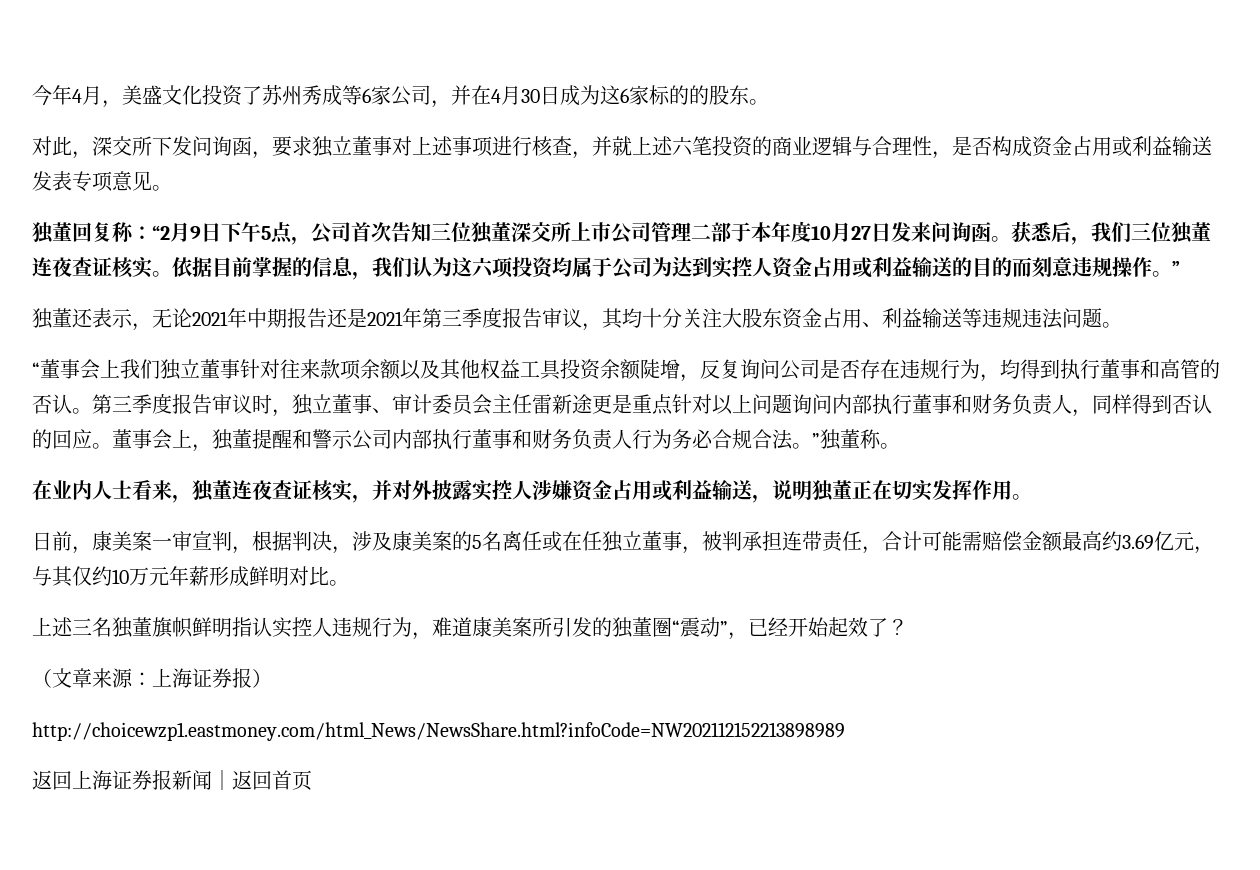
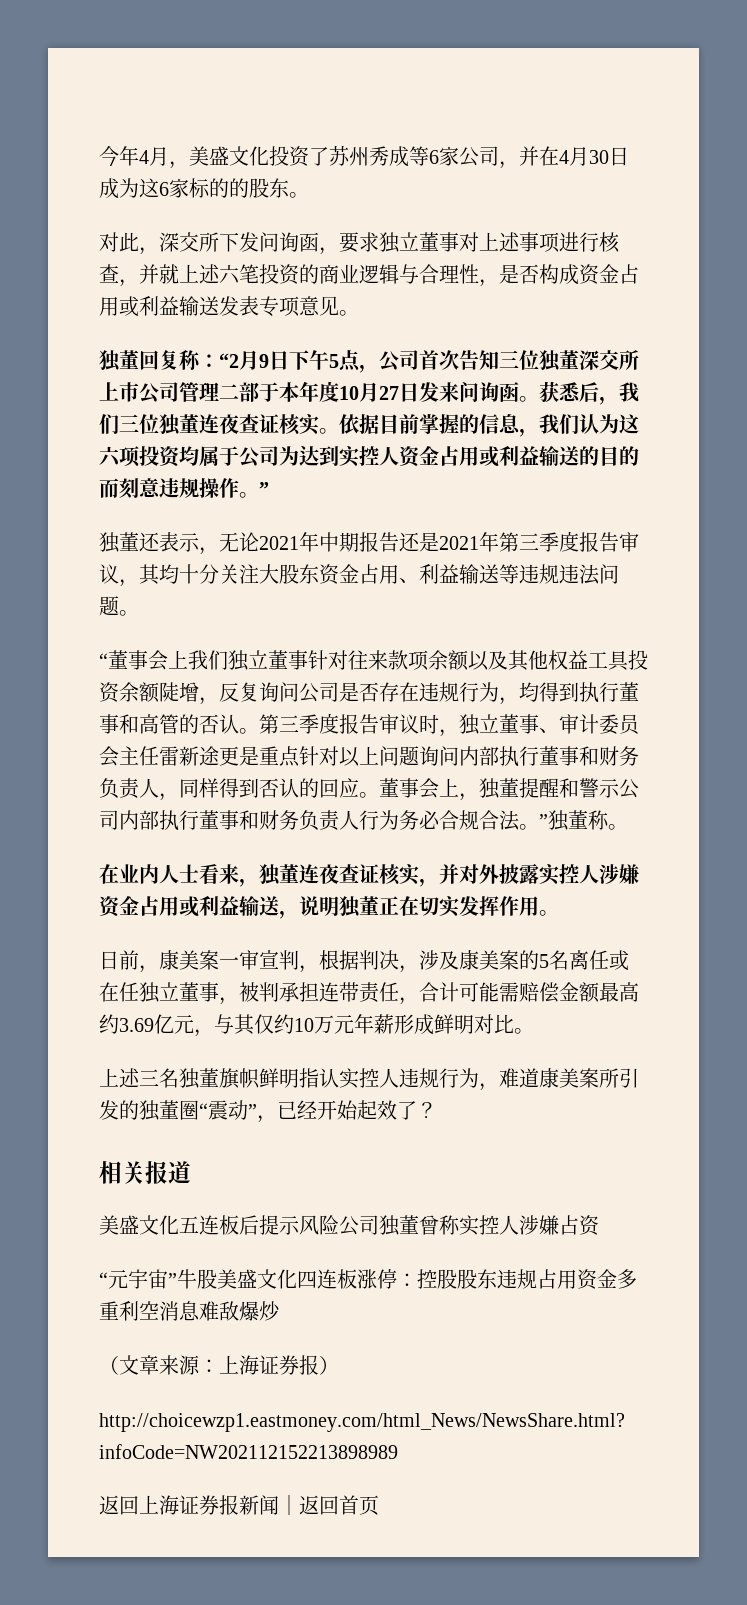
+ 相关报道
+ 美盛文化五连板后提示风险公司独董曾称实控人涉嫌占资
+ “元宇宙”牛股美盛文化四连板涨停：控股股东违规占用资金多重利空消息难敌爆炒

